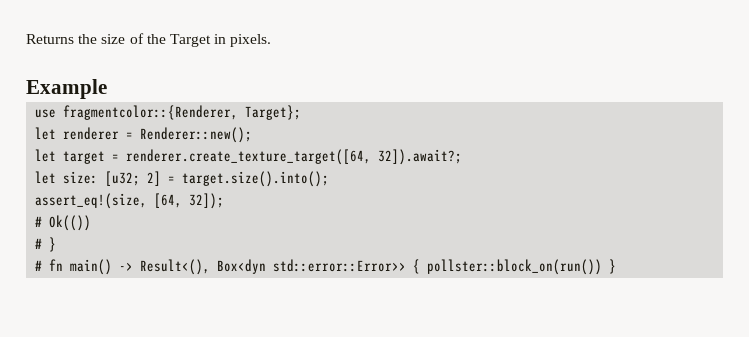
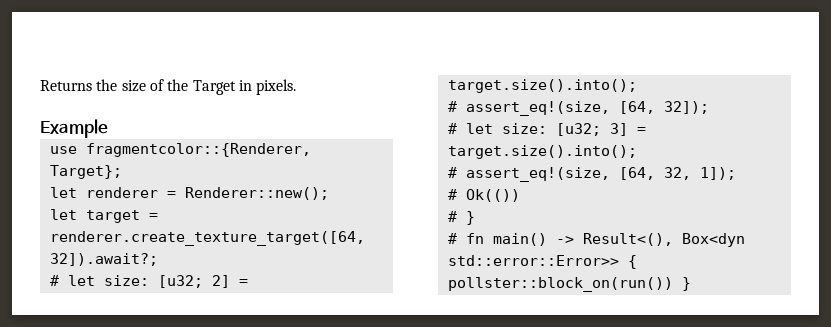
- let size: [u32; 2] = target.size().into();
+ # let size: [u32; 2] = target.size().into();
- assert_eq!(size, [64, 32]);
+ # assert_eq!(size, [64, 32]);
+ # let size: [u32; 3] = target.size().into();
+ # assert_eq!(size, [64, 32, 1]);

